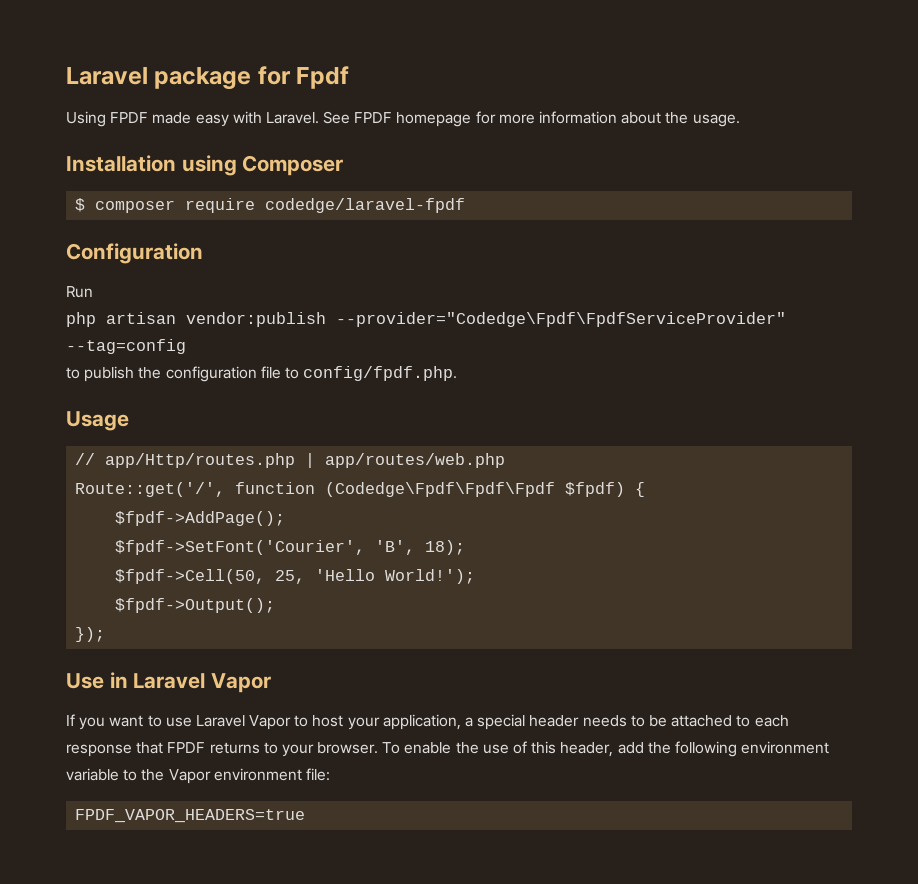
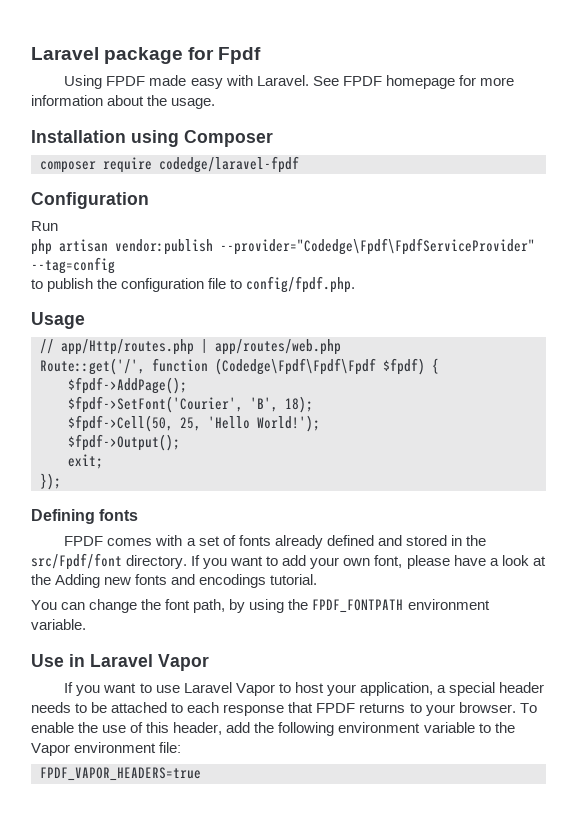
- $ composer require codedge/laravel-fpdf
+ composer require codedge/laravel-fpdf
+ exit;
+ Defining fonts
+ FPDF comes with a set of fonts already defined and stored in the src/Fpdf/font directory. If you want to add your own font, please have a look at the Adding new fonts and encodings tutorial.
+ You can change the font path, by using the FPDF_FONTPATH environment variable.

